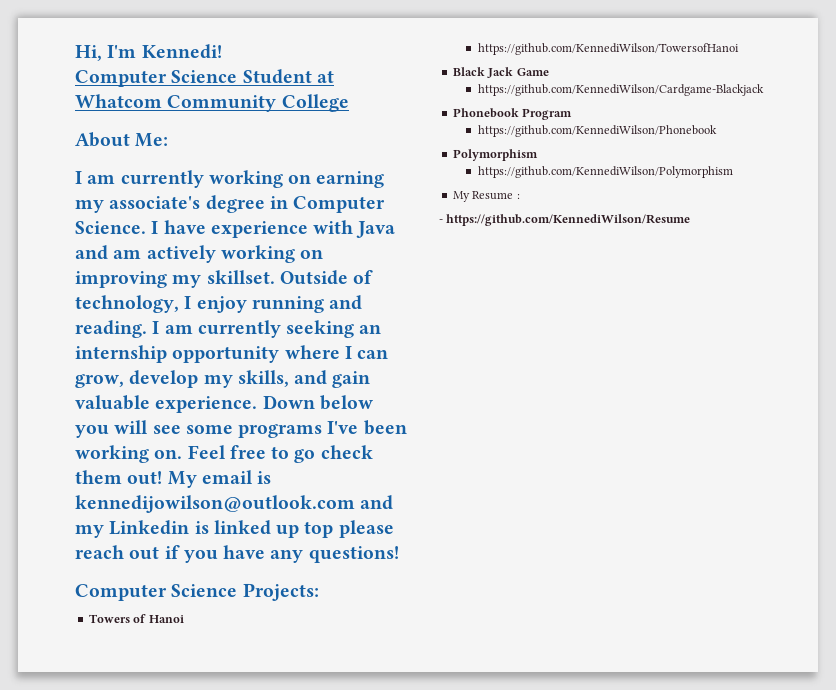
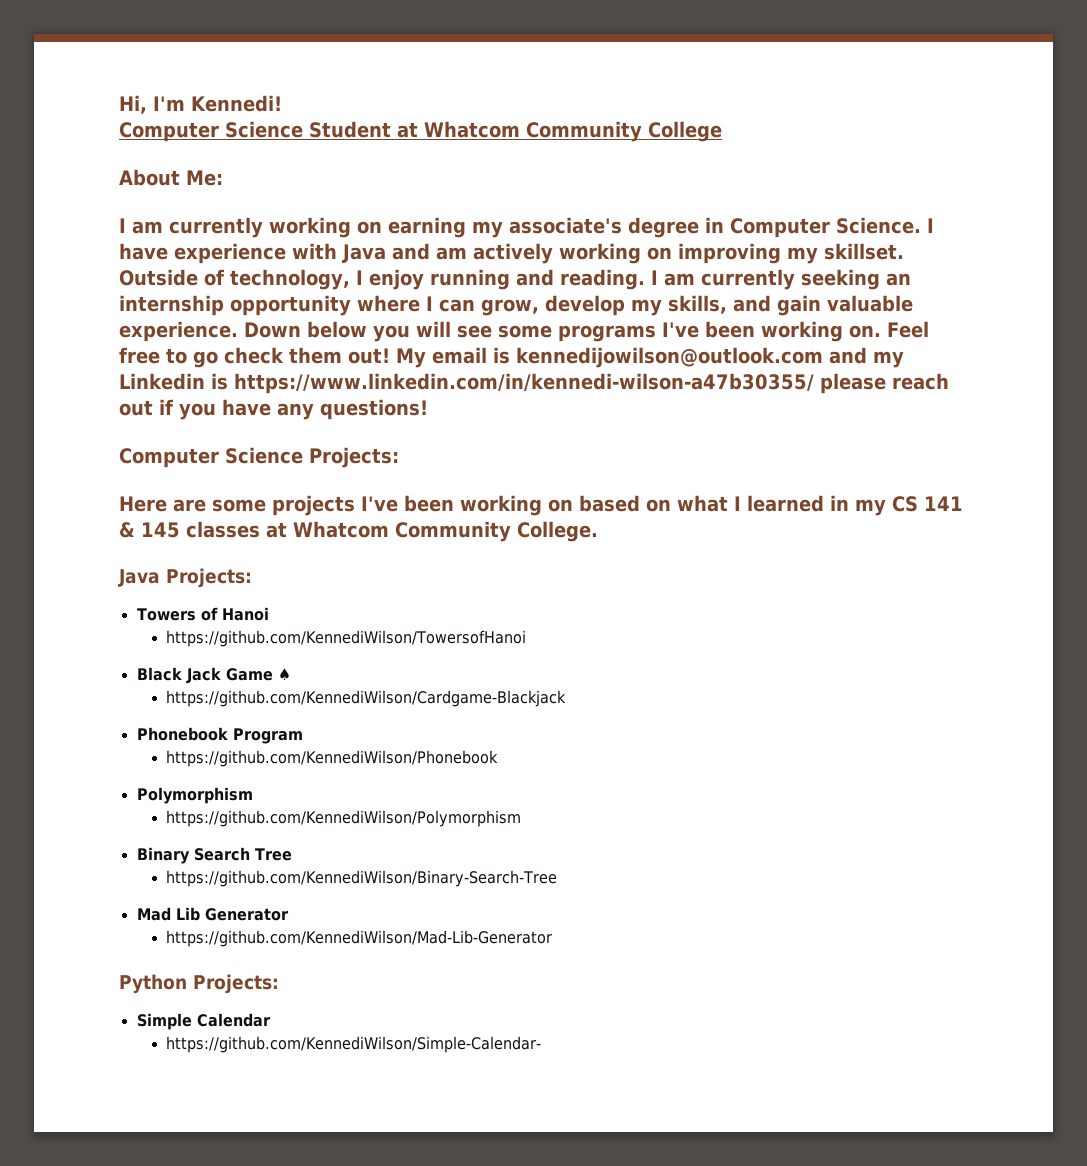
- My email is kennedijowilson@outlook.com and my Linkedin is linked up top please reach out if you have any questions!
+ My email is kennedijowilson@outlook.com and my Linkedin is https://www.linkedin.com/in/kennedi-wilson-a47b30355/ please reach out if you have any questions!
+ Here are some projects I've been working on based on what I learned in my CS 141 & 145 classes at Whatcom Community College.
+ Java Projects:
- Black Jack Game
+ Black Jack Game ♠
- My Resume :
- - https://github.com/KennediWilson/Resume
+ Binary Search Tree
+ https://github.com/KennediWilson/Binary-Search-Tree
+ Mad Lib Generator
+ https://github.com/KennediWilson/Mad-Lib-Generator
+ Python Projects:
+ Simple Calendar
+ https://github.com/KennediWilson/Simple-Calendar-

